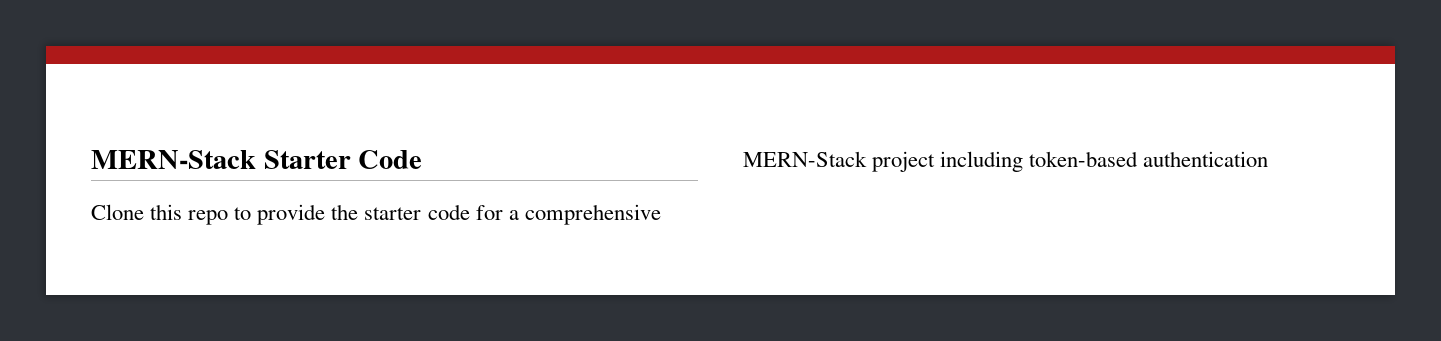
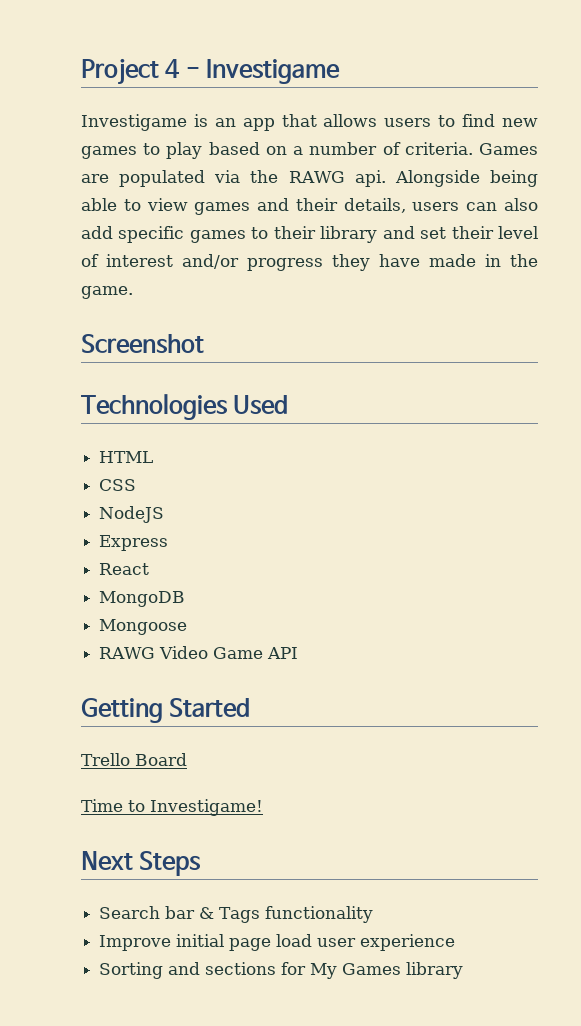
- MERN-Stack Starter Code
- Clone this repo to provide the starter code for a comprehensive MERN-Stack project including token-based authentication
+ Project 4 - Investigame
+ Investigame is an app that allows users to find new games to play based on a number of criteria. Games are populated via the RAWG api. Alongside being able to view games and their details, users can also add specific games to their library and set their level of interest and/or progress they have made in the game.
+ Screenshot
+ Technologies Used
+ HTML
+ CSS
+ NodeJS
+ Express
+ React
+ MongoDB
+ Mongoose
+ RAWG Video Game API
+ Getting Started
+ Trello Board
+ Time to Investigame!
+ Next Steps
+ Search bar & Tags functionality
+ Improve initial page load user experience
+ Sorting and sections for My Games library

